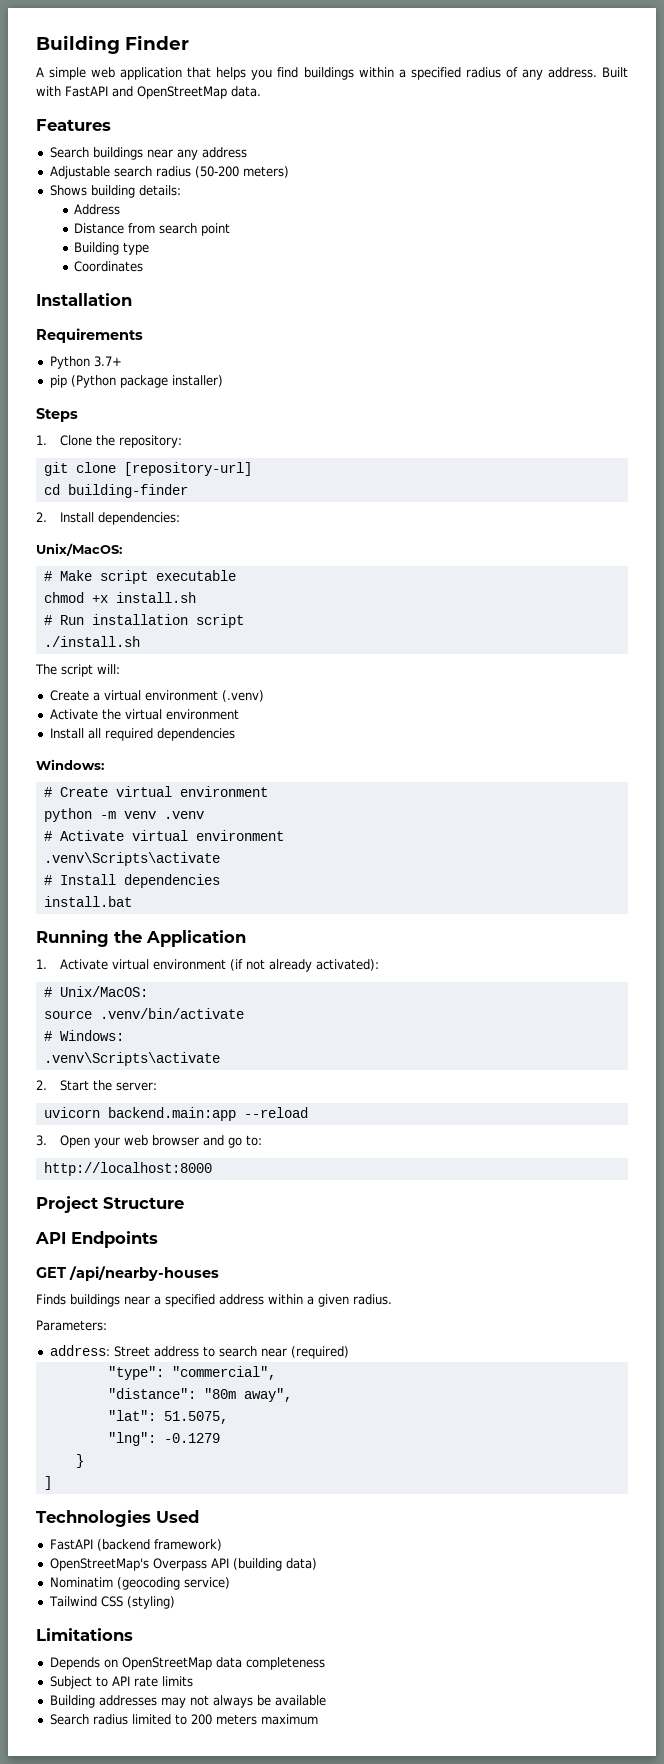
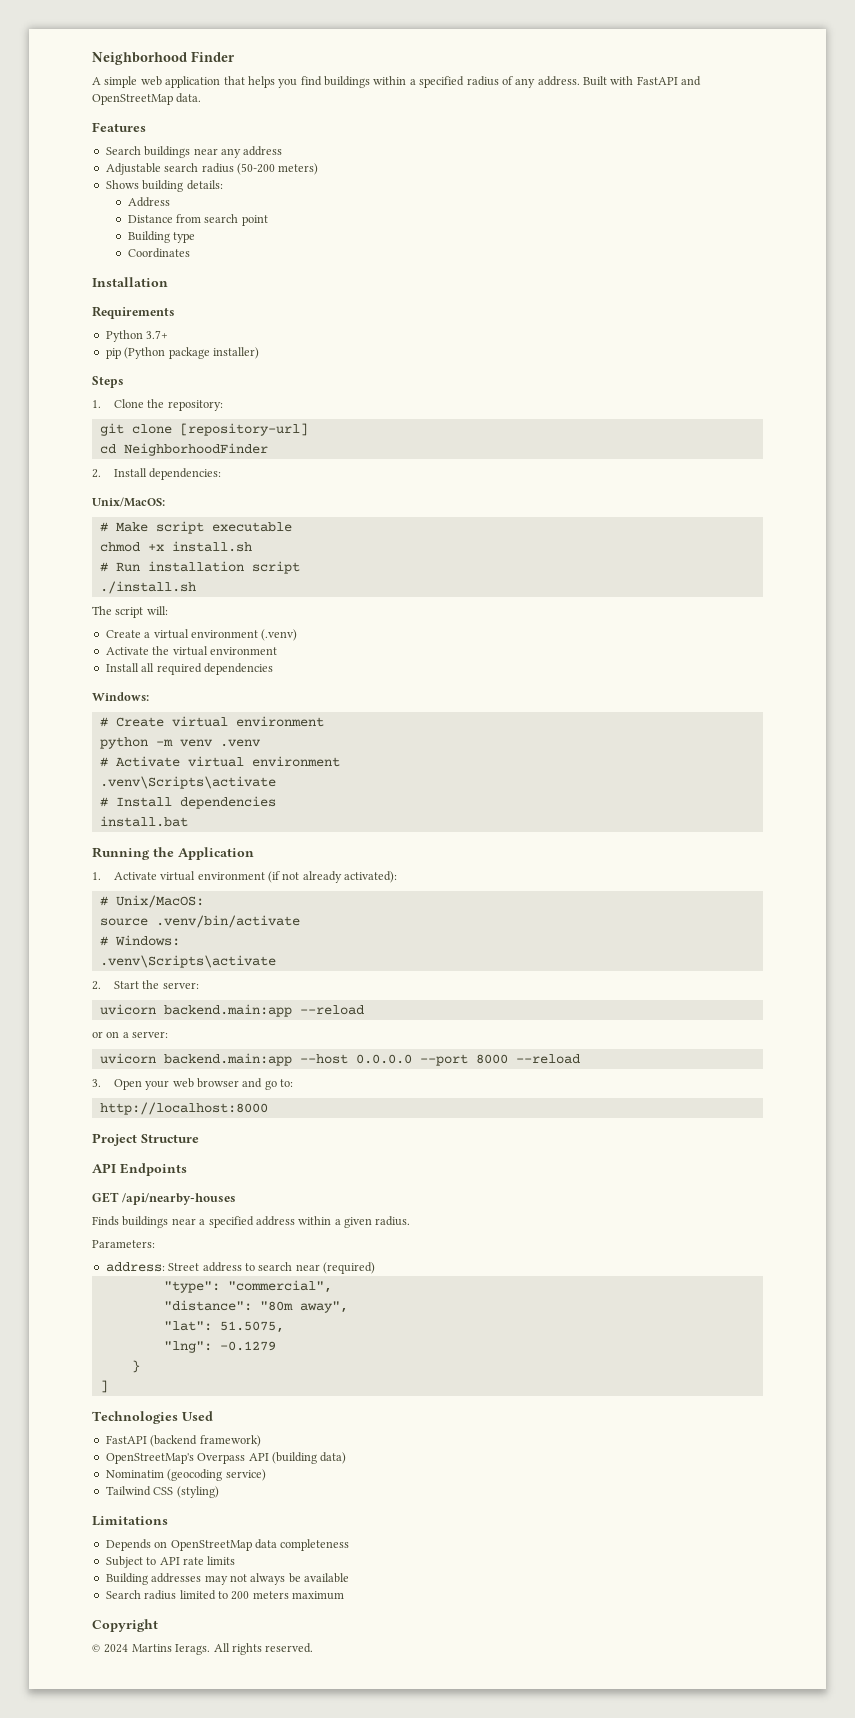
- Building Finder
+ Neighborhood Finder
- cd building-finder
+ cd NeighborhoodFinder
+ or on a server:
+ uvicorn backend.main:app --host 0.0.0.0 --port 8000 --reload
+ Copyright
+ © 2024 Martins Ierags. All rights reserved.

